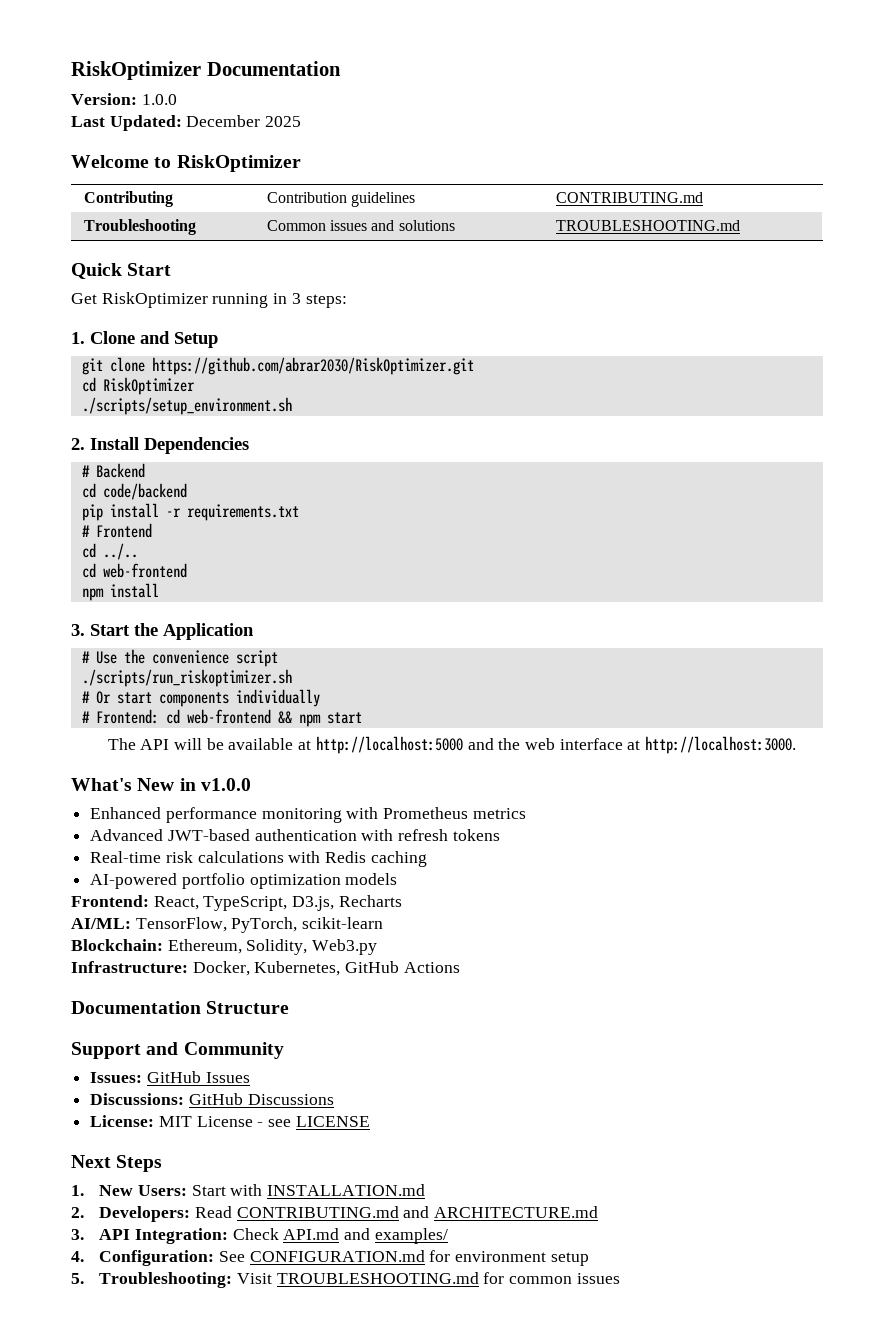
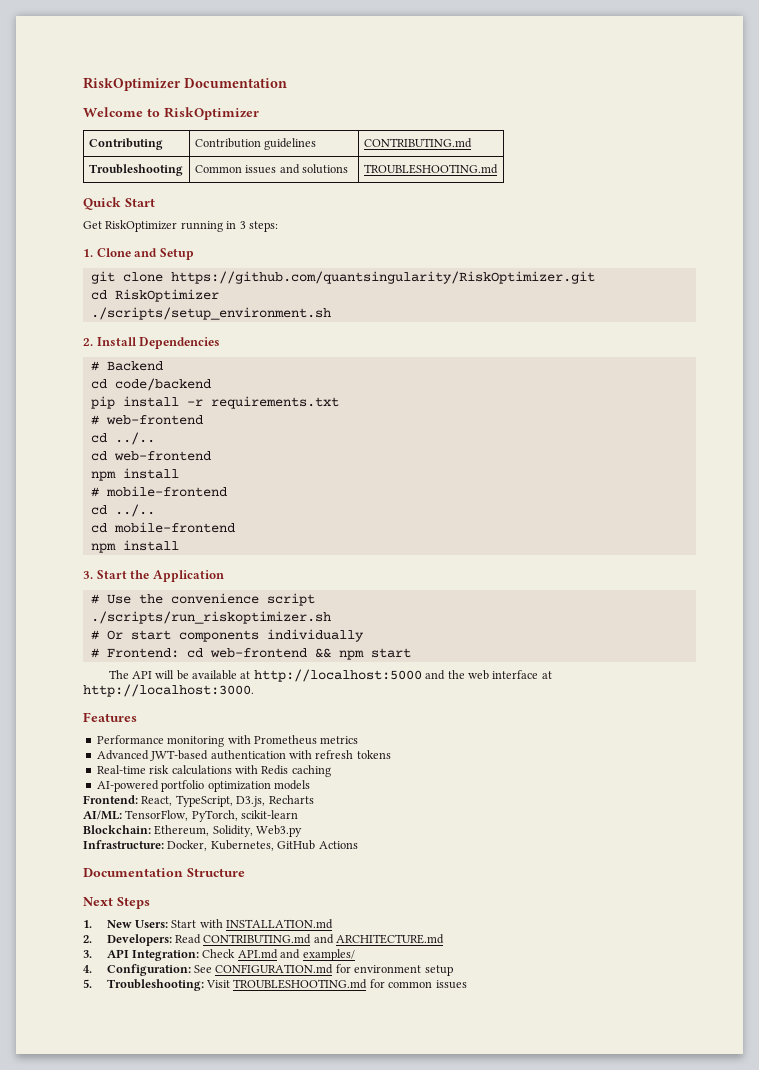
- Version: 1.0.0
- Last Updated: December 2025
- git clone https://github.com/abrar2030/RiskOptimizer.git
+ git clone https://github.com/quantsingularity/RiskOptimizer.git
- # Frontend
+ # web-frontend
+ # mobile-frontend
+ cd ../..
+ cd mobile-frontend
+ npm install
- What's New in v1.0.0
- Enhanced performance monitoring with Prometheus metrics
+ Features
+ Performance monitoring with Prometheus metrics
- Support and Community
- Issues: GitHub Issues
- Discussions: GitHub Discussions
- License: MIT License - see LICENSE

